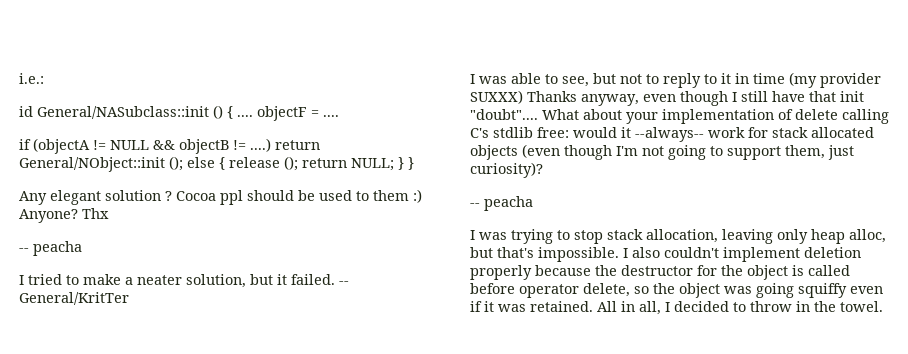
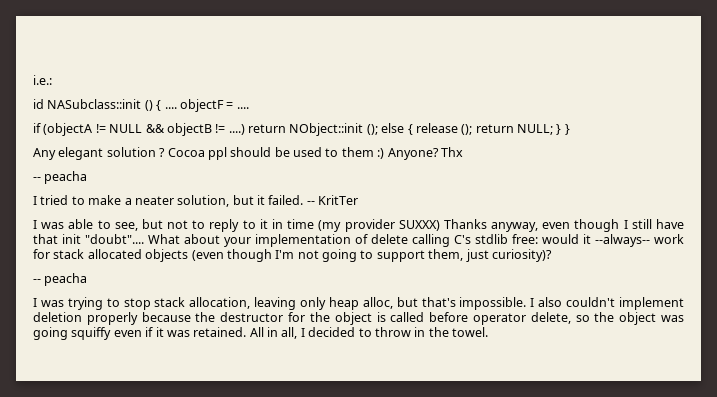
- id General/NASubclass::init () { .... objectF = ....
+ id NASubclass::init () { .... objectF = ....
- if (objectA != NULL && objectB != ....) return General/NObject::init (); else { release (); return NULL; } }
+ if (objectA != NULL && objectB != ....) return NObject::init (); else { release (); return NULL; } }
- -- General/KritTer
+ -- KritTer

